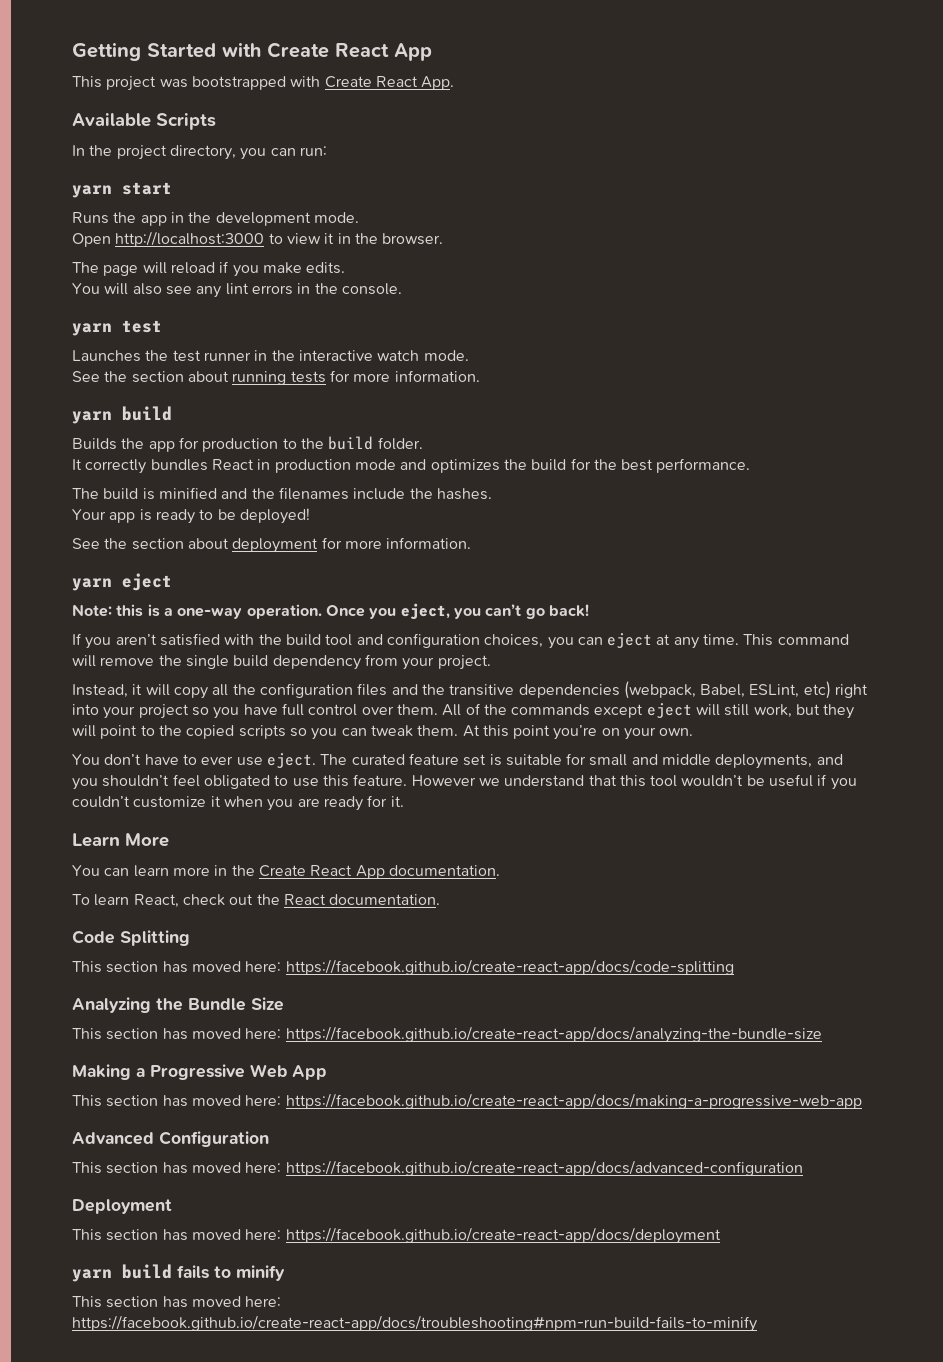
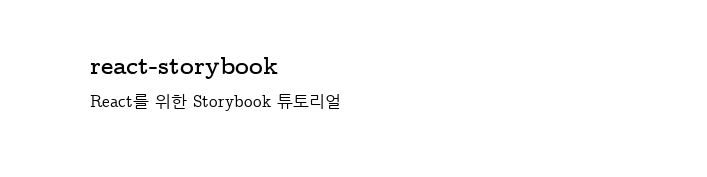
- Getting Started with Create React App
- This project was bootstrapped with Create React App.
- Available Scripts
- In the project directory, you can run:
- yarn start
- Runs the app in the development mode.
- Open http://localhost:3000 to view it in the browser.
- The page will reload if you make edits.
- You will also see any lint errors in the console.
- yarn test
- Launches the test runner in the interactive watch mode.
- See the section about running tests for more information.
- yarn build
- Builds the app for production to the build folder.
- It correctly bundles React in production mode and optimizes the build for the best performance.
- The build is minified and the filenames include the hashes.
- Your app is ready to be deployed!
- See the section about deployment for more information.
- yarn eject
- Note: this is a one-way operation. Once you eject, you can’t go back!
- If you aren’t satisfied with the build tool and configuration choices, you can eject at any time. This command will remove the single build dependency from your project.
- Instead, it will copy all the configuration files and the transitive dependencies (webpack, Babel, ESLint, etc) right into your project so you have full control over them. All of the commands except eject will still work, but they will point to the copied scripts so you can tweak them. At this point you’re on your own.
- You don’t have to ever use eject. The curated feature set is suitable for small and middle deployments, and you shouldn’t feel obligated to use this feature. However we understand that this tool wouldn’t be useful if you couldn’t customize it when you are ready for it.
- Learn More
- You can learn more in the Create React App documentation.
- To learn React, check out the React documentation.
- Code Splitting
- This section has moved here: https://facebook.github.io/create-react-app/docs/code-splitting
- Analyzing the Bundle Size
- This section has moved here: https://facebook.github.io/create-react-app/docs/analyzing-the-bundle-size
- Making a Progressive Web App
- This section has moved here: https://facebook.github.io/create-react-app/docs/making-a-progressive-web-app
- Advanced Configuration
- This section has moved here: https://facebook.github.io/create-react-app/docs/advanced-configuration
- Deployment
- This section has moved here: https://facebook.github.io/create-react-app/docs/deployment
- yarn build fails to minify
- This section has moved here: https://facebook.github.io/create-react-app/docs/troubleshooting#npm-run-build-fails-to-minify
+ react-storybook
+ React를 위한 Storybook 튜토리얼

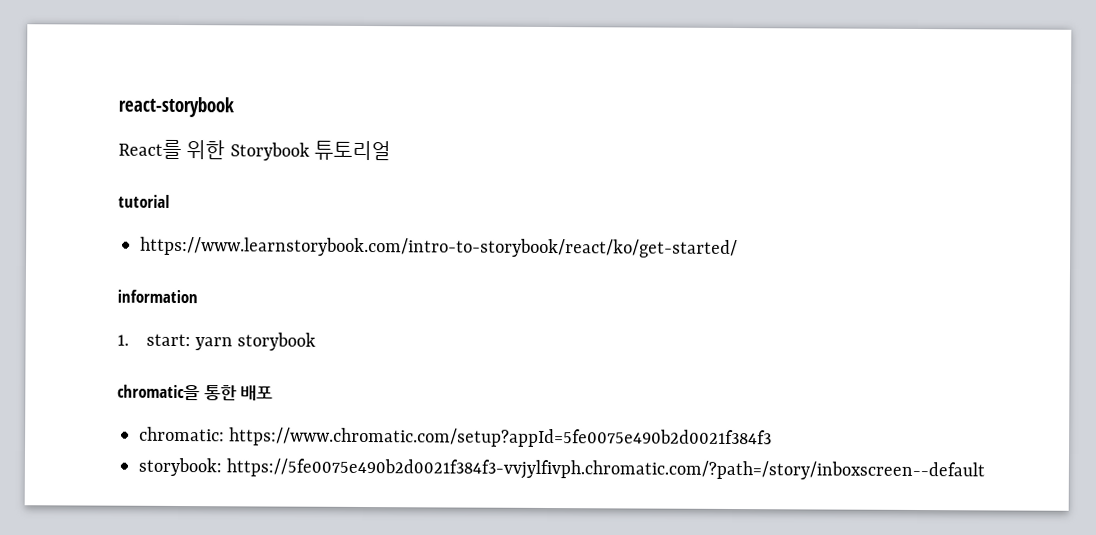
+ tutorial
+ https://www.learnstorybook.com/intro-to-storybook/react/ko/get-started/
+ information
+ 1. start: yarn storybook
+ chromatic을 통한 배포
+ chromatic: https://www.chromatic.com/setup?appId=5fe0075e490b2d0021f384f3
+ storybook: https://5fe0075e490b2d0021f384f3-vvjylfivph.chromatic.com/?path=/story/inboxscreen--default

